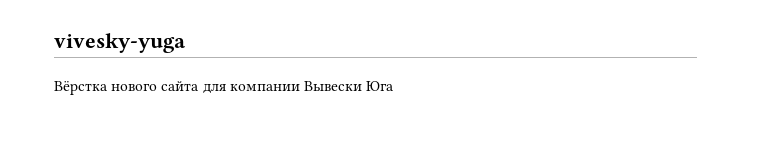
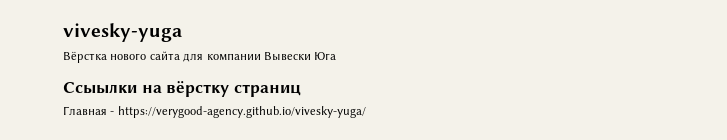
+ Ссыылки на вёрстку страниц
+ Главная - https://verygood-agency.github.io/vivesky-yuga/

